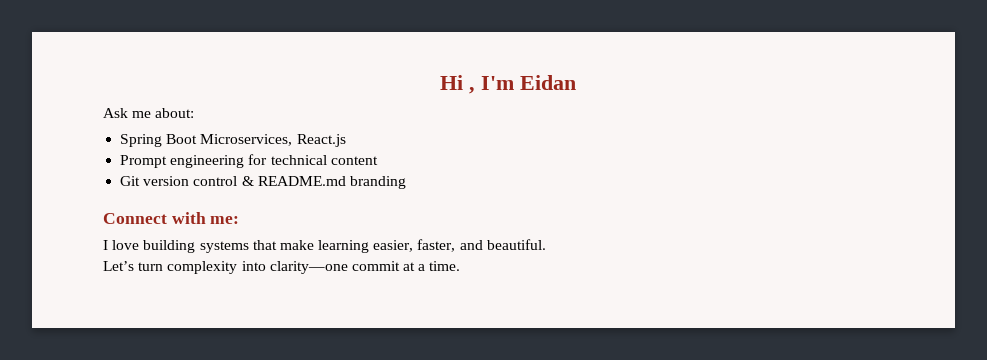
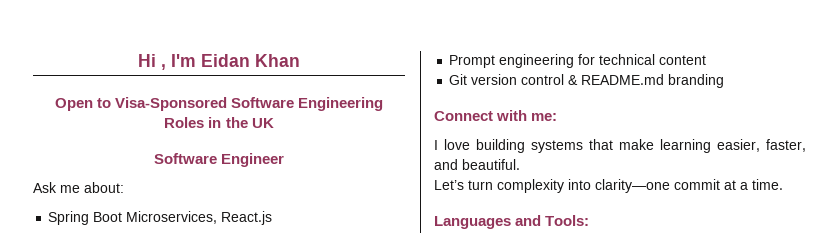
- Hi , I'm Eidan
+ Hi , I'm Eidan Khan
+ Open to Visa-Sponsored Software Engineering Roles in the UK
+ Software Engineer
+ Languages and Tools:

